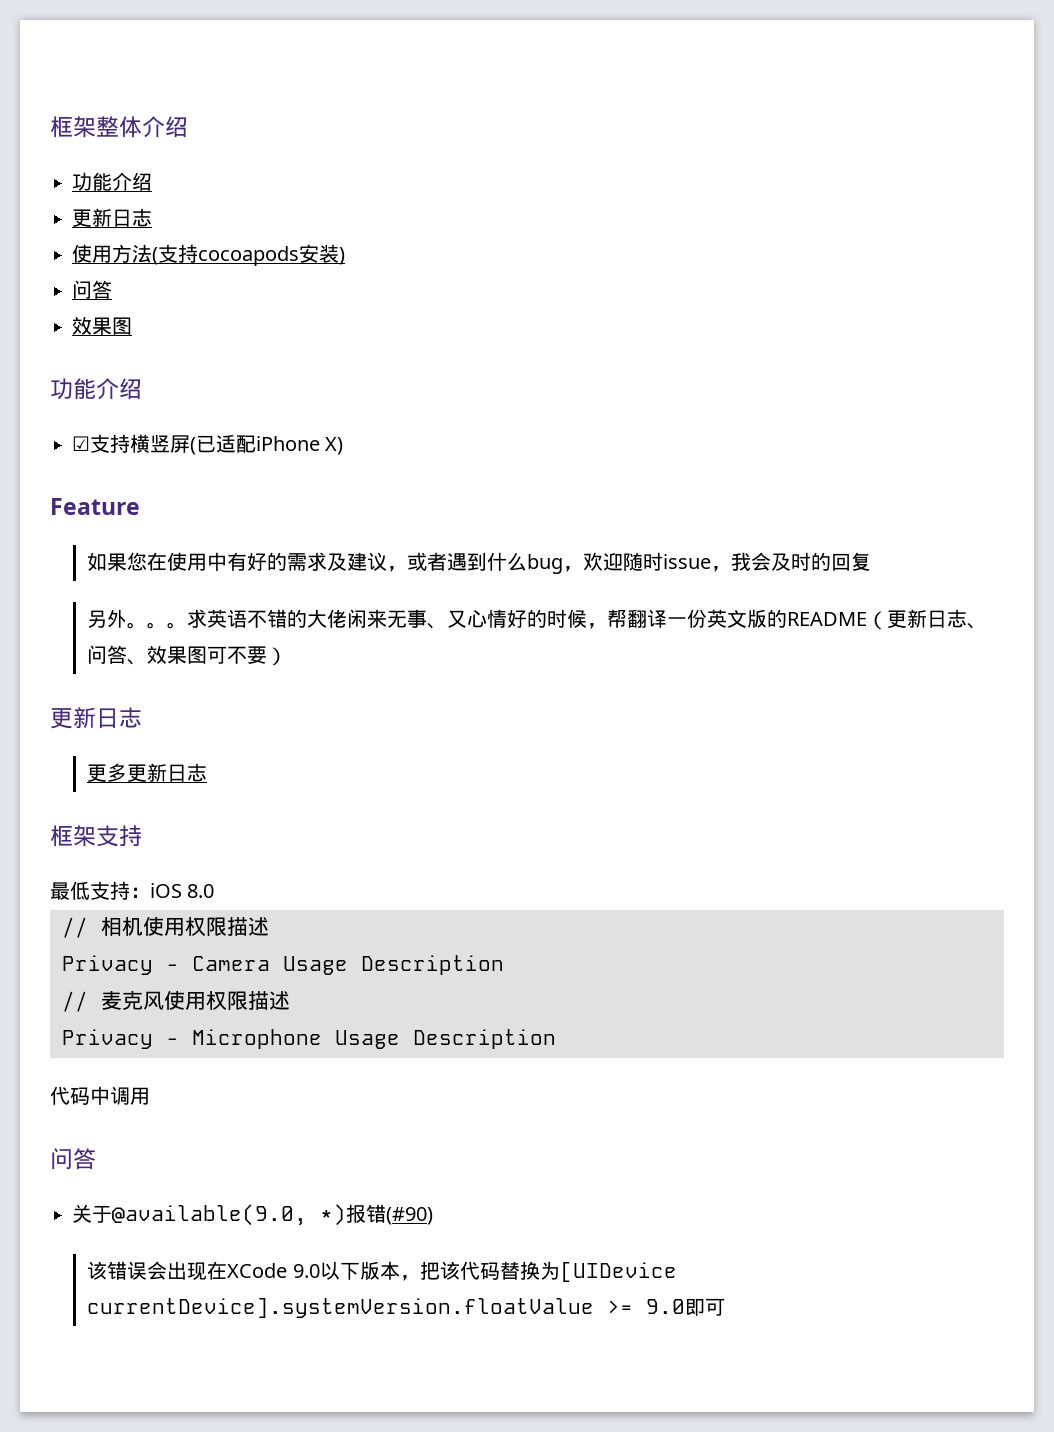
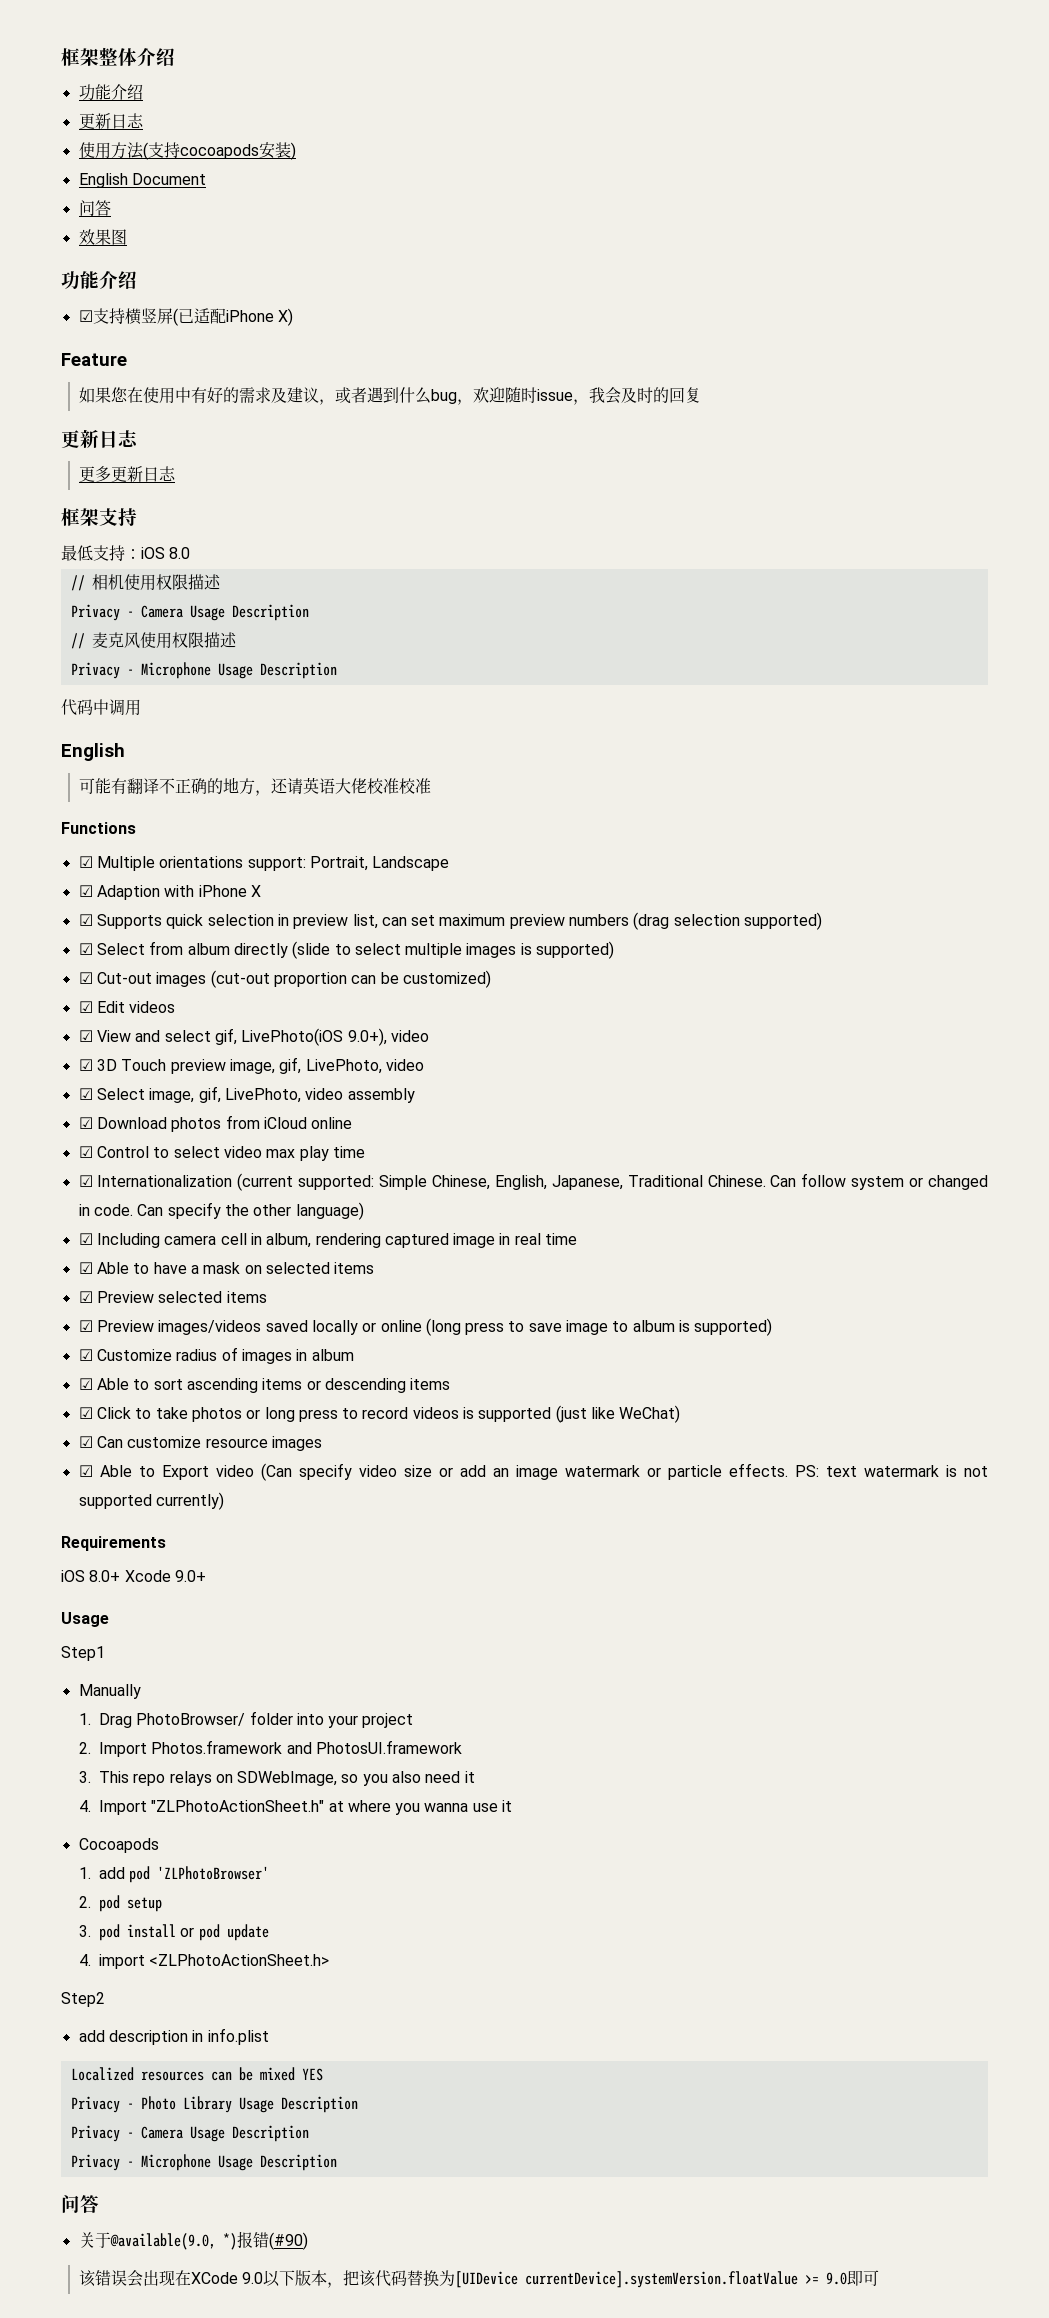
+ English Document
- 另外。。。求英语不错的大佬闲来无事、又心情好的时候，帮翻译一份英文版的README（更新日志、问答、效果图可不要）
  代码中调用
+ English
+ 可能有翻译不正确的地方，还请英语大佬校准校准
+ Functions
+ ☑ Multiple orientations support: Portrait, Landscape
+ ☑ Adaption with iPhone X
+ ☑ Supports quick selection in preview list, can set maximum preview numbers (drag selection supported)
+ ☑ Select from album directly (slide to select multiple images is supported)
+ ☑ Cut-out images (cut-out proportion can be customized)
+ ☑ Edit videos
+ ☑ View and select gif, LivePhoto(iOS 9.0+), video
+ ☑ 3D Touch preview image, gif, LivePhoto, video
+ ☑ Select image, gif, LivePhoto, video assembly
+ ☑ Download photos from iCloud online
+ ☑ Control to select video max play time
+ ☑ Internationalization (current supported: Simple Chinese, English, Japanese, Traditional Chinese. Can follow system or changed in code. Can specify the other language)
+ ☑ Including camera cell in album, rendering captured image in real time
+ ☑ Able to have a mask on selected items
+ ☑ Preview selected items
+ ☑ Preview images/videos saved locally or online (long press to save image to album is supported)
+ ☑ Customize radius of images in album
+ ☑ Able to sort ascending items or descending items
+ ☑ Click to take photos or long press to record videos is supported (just like WeChat)
+ ☑ Can customize resource images
+ ☑ Able to Export video (Can specify video size or add an image watermark or particle effects. PS: text watermark is not supported currently)
+ Requirements
+ iOS 8.0+ Xcode 9.0+
+ Usage
+ Step1
+ Manually
+ 1. Drag PhotoBrowser/ folder into your project
+ 2. Import Photos.framework and PhotosUI.framework
+ 3. This repo relays on SDWebImage, so you also need it
+ 4. Import "ZLPhotoActionSheet.h" at where you wanna use it
+ Cocoapods
+ 1. add pod 'ZLPhotoBrowser'
+ 2. pod setup
+ 3. pod install or pod update
+ 4. import <ZLPhotoActionSheet.h>
+ Step2
+ add description in info.plist
+ Localized resources can be mixed YES
+ Privacy - Photo Library Usage Description
+ Privacy - Camera Usage Description
+ Privacy - Microphone Usage Description

